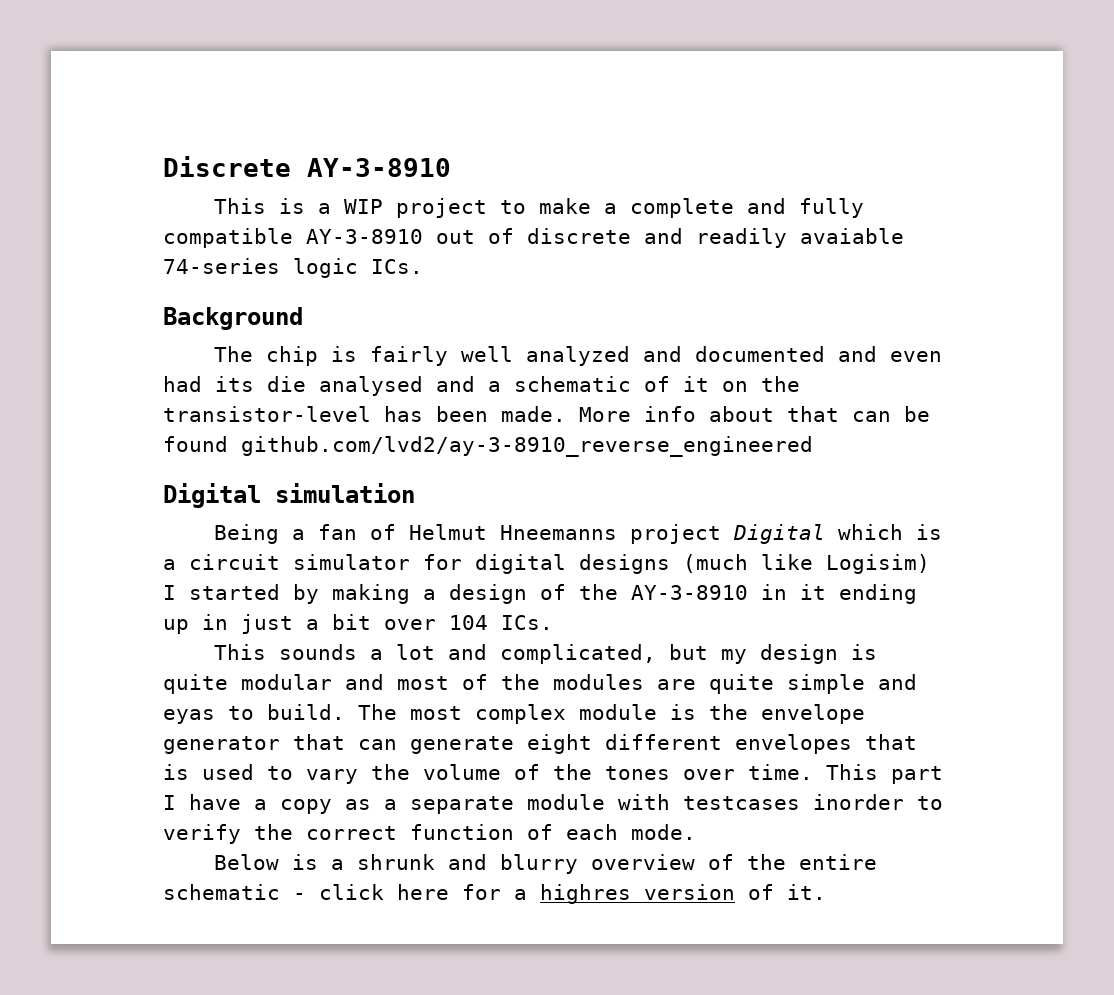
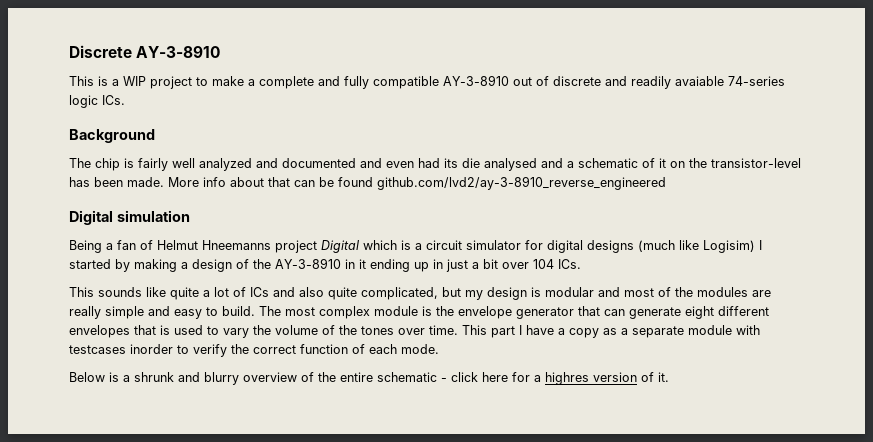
- This sounds a lot and complicated, but my design is quite modular and most of the modules are quite simple and eyas to build.
+ This sounds like quite a lot of ICs and also quite complicated, but my design is modular and most of the modules are really simple and easy to build.

